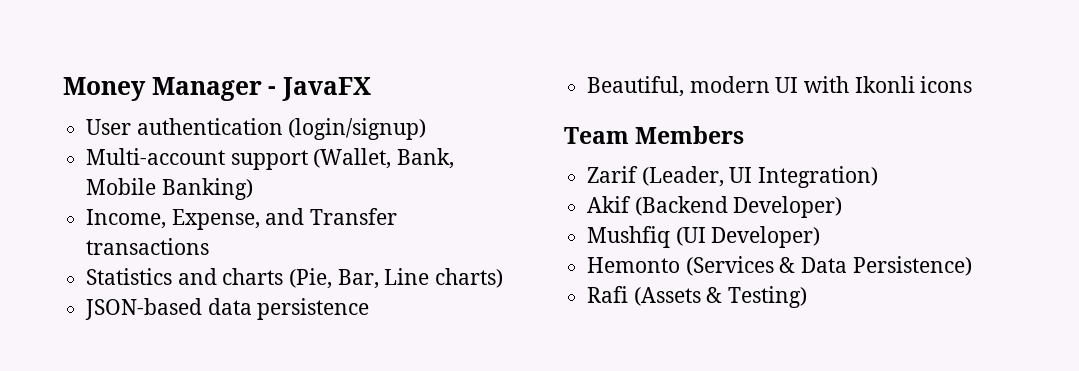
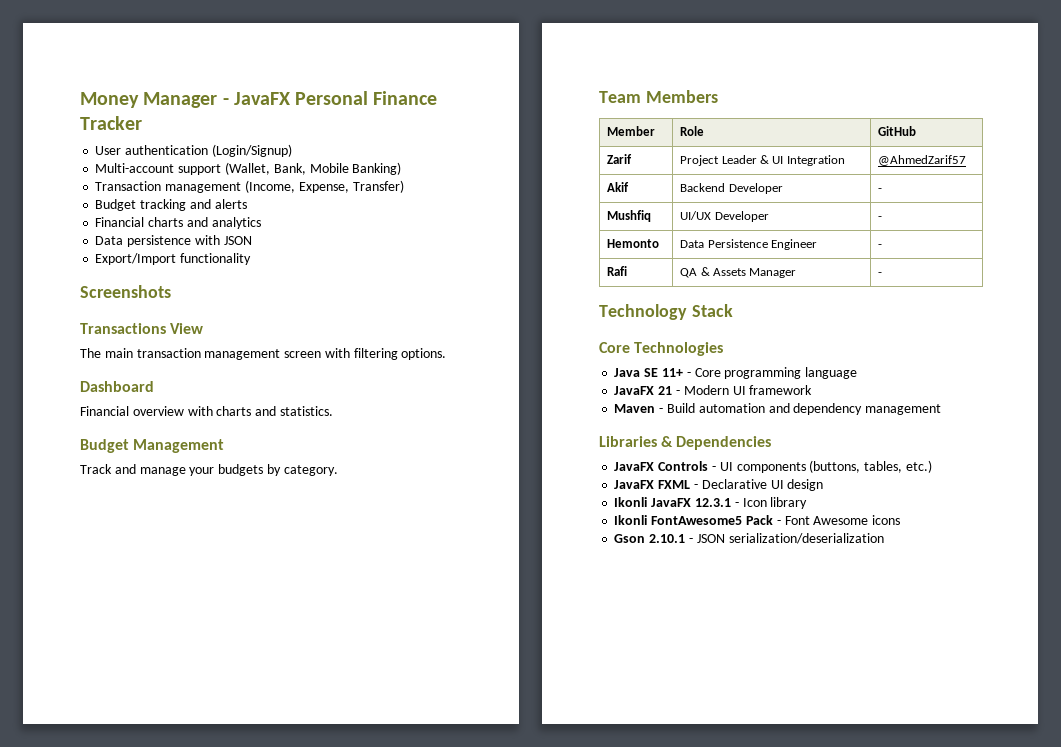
- Money Manager - JavaFX
+ Money Manager - JavaFX Personal Finance Tracker
- User authentication (login/signup)
+ User authentication (Login/Signup)
- Income, Expense, and Transfer transactions
- Statistics and charts (Pie, Bar, Line charts)
- JSON-based data persistence
- Beautiful, modern UI with Ikonli icons
+ Transaction management (Income, Expense, Transfer)
+ Budget tracking and alerts
+ Financial charts and analytics
+ Data persistence with JSON
+ Export/Import functionality
+ Screenshots
+ Transactions View
+ The main transaction management screen with filtering options.
+ Dashboard
+ Financial overview with charts and statistics.
+ Budget Management
+ Track and manage your budgets by category.
  Team Members
- Zarif (Leader, UI Integration)
- Akif (Backend Developer)
- Mushfiq (UI Developer)
- Hemonto (Services & Data Persistence)
- Rafi (Assets & Testing)
+ Member | Role | GitHub
+ Zarif | Project Leader & UI Integration | @AhmedZarif57
+ Akif | Backend Developer | -
+ Mushfiq | UI/UX Developer | -
+ Hemonto | Data Persistence Engineer | -
+ Rafi | QA & Assets Manager | -
+ Technology Stack
+ Core Technologies
+ Java SE 11+ - Core programming language
+ JavaFX 21 - Modern UI framework
+ Maven - Build automation and dependency management
+ Libraries & Dependencies
+ JavaFX Controls - UI components (buttons, tables, etc.)
+ JavaFX FXML - Declarative UI design
+ Ikonli JavaFX 12.3.1 - Icon library
+ Ikonli FontAwesome5 Pack - Font Awesome icons
+ Gson 2.10.1 - JSON serialization/deserialization

